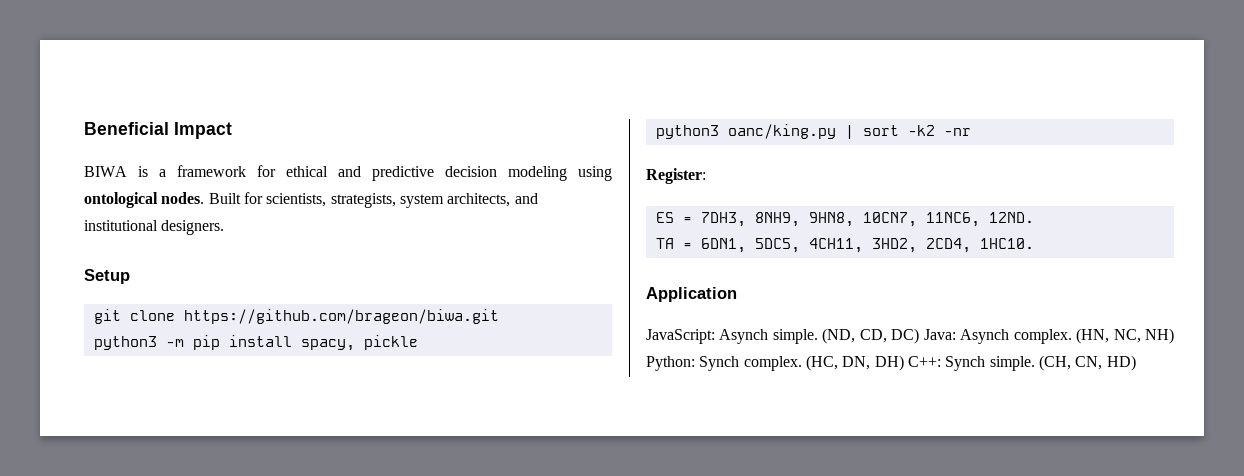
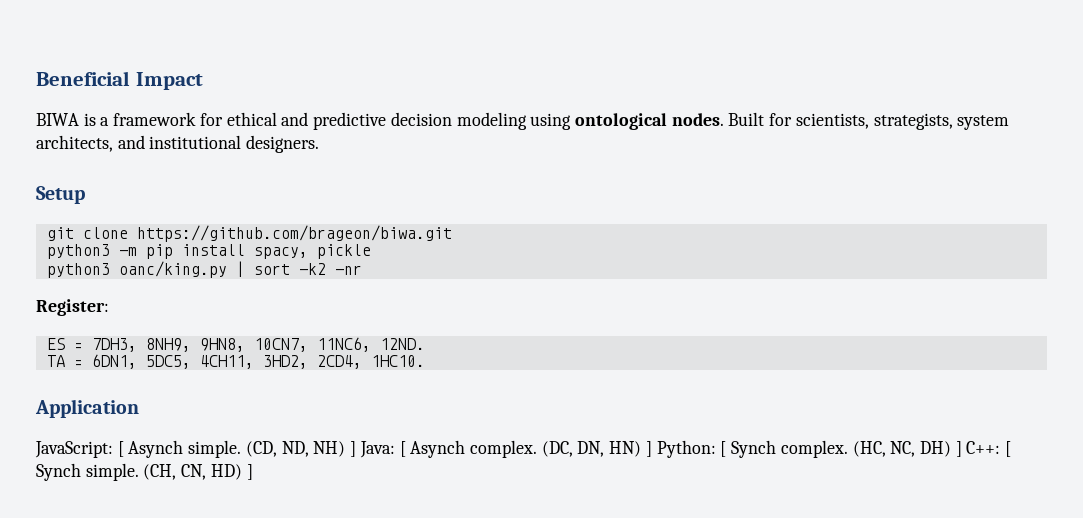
- JavaScript: Asynch simple.
+ JavaScript: [ Asynch simple.
- (ND, CD, DC) Java: Asynch complex. (HN, NC, NH) Python: Synch complex. (HC, DN, DH) C++: Synch simple.
+ (CD, ND, NH) ] Java: [ Asynch complex. (DC, DN, HN) ] Python: [ Synch complex. (HC, NC, DH) ] C++: [ Synch simple.
- (CH, CN, HD)
+ (CH, CN, HD) ]

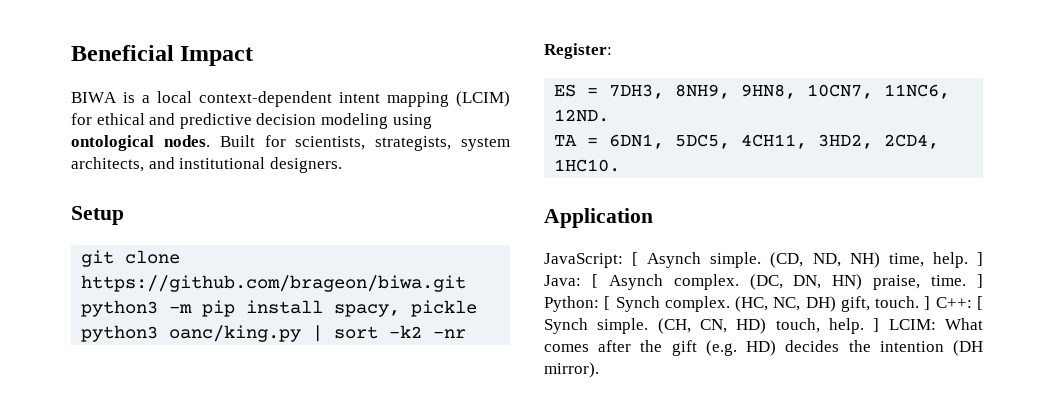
- BIWA is a framework for ethical and predictive decision modeling using ontological nodes.
+ BIWA is a local context-dependent intent mapping (LCIM) for ethical and predictive decision modeling using ontological nodes.
- (CD, ND, NH) ] Java: [ Asynch complex.
+ (CD, ND, NH) time, help. ] Java: [ Asynch complex.
- (DC, DN, HN) ] Python: [ Synch complex.
+ (DC, DN, HN) praise, time. ] Python: [ Synch complex.
- (HC, NC, DH) ] C++: [ Synch simple.
+ (HC, NC, DH) gift, touch. ] C++: [ Synch simple.
- (CH, CN, HD) ]
+ (CH, CN, HD) touch, help. ] LCIM: What comes after the gift (e.g. HD) decides the intention (DH mirror).

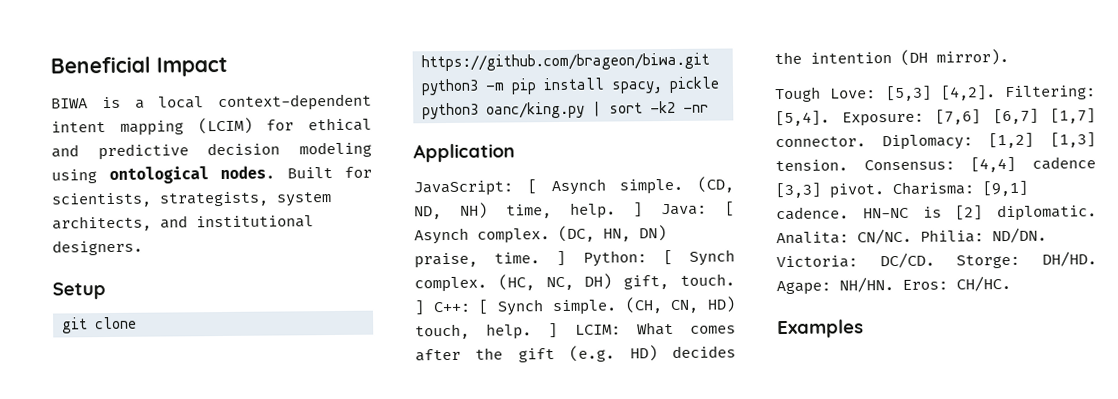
- Register:
- ES = 7DH3, 8NH9, 9HN8, 10CN7, 11NC6, 12ND.
- TA = 6DN1, 5DC5, 4CH11, 3HD2, 2CD4, 1HC10.
- (DC, DN, HN) praise, time. ] Python: [ Synch complex.
+ (DC, HN, DN) praise, time. ] Python: [ Synch complex.
+ Tough Love: [5,3] [4,2]. Filtering: [5,4]. Exposure: [7,6] [6,7] [1,7] connector. Diplomacy: [1,2] [1,3] tension. Consensus: [4,4] cadence [3,3] pivot. Charisma: [9,1] cadence. HN-NC is [2] diplomatic. Analita: CN/NC. Philia: ND/DN. Victoria: DC/CD. Storge: DH/HD. Agape: NH/HN. Eros: CH/HC.
+ Examples

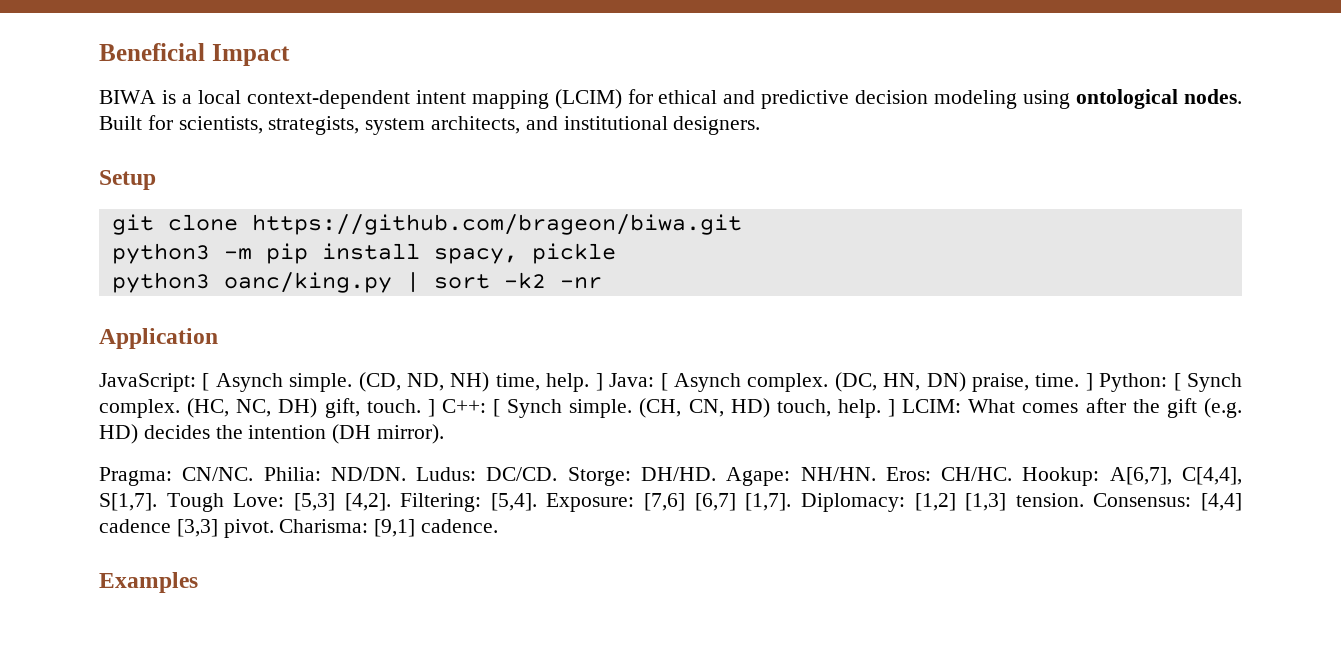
+ Pragma: CN/NC. Philia: ND/DN. Ludus: DC/CD. Storge: DH/HD. Agape: NH/HN. Eros: CH/HC. Hookup: A[6,7], C[4,4], S[1,7].
- Exposure: [7,6] [6,7] [1,7] connector.
+ Exposure: [7,6] [6,7] [1,7].
- HN-NC is [2] diplomatic. Analita: CN/NC. Philia: ND/DN. Victoria: DC/CD. Storge: DH/HD. Agape: NH/HN. Eros: CH/HC.

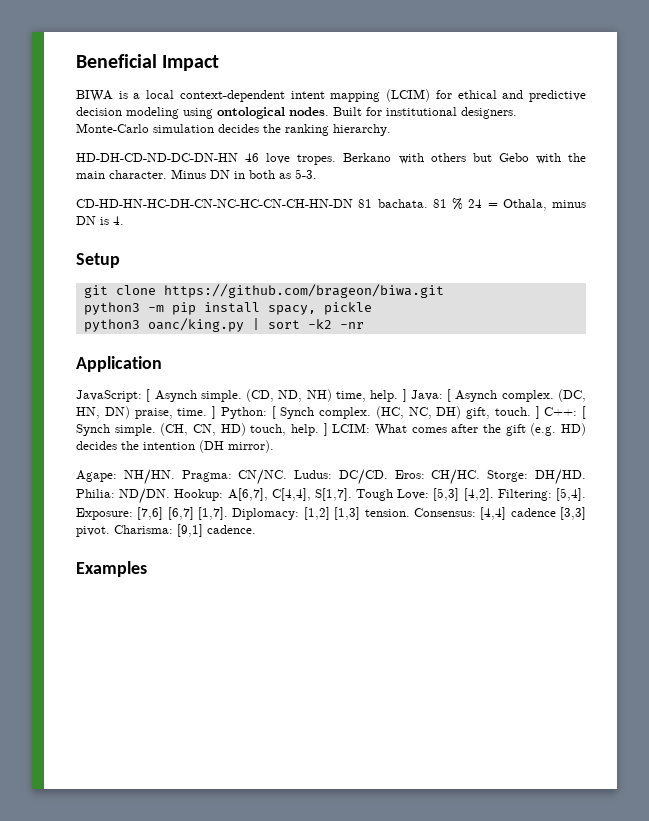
- Built for scientists, strategists, system architects, and institutional designers.
+ Built for institutional designers. Monte-Carlo simulation decides the ranking hierarchy.
+ HD-DH-CD-ND-DC-DN-HN 46 love tropes. Berkano with others but Gebo with the main character. Minus DN in both as 5-3.
+ CD-HD-HN-HC-DH-CN-NC-HC-CN-CH-HN-DN 81 bachata. 81 % 24 = Othala, minus DN is 4.
- Pragma: CN/NC. Philia: ND/DN. Ludus: DC/CD. Storge: DH/HD. Agape: NH/HN. Eros: CH/HC.
+ Agape: NH/HN. Pragma: CN/NC. Ludus: DC/CD. Eros: CH/HC. Storge: DH/HD. Philia: ND/DN.

